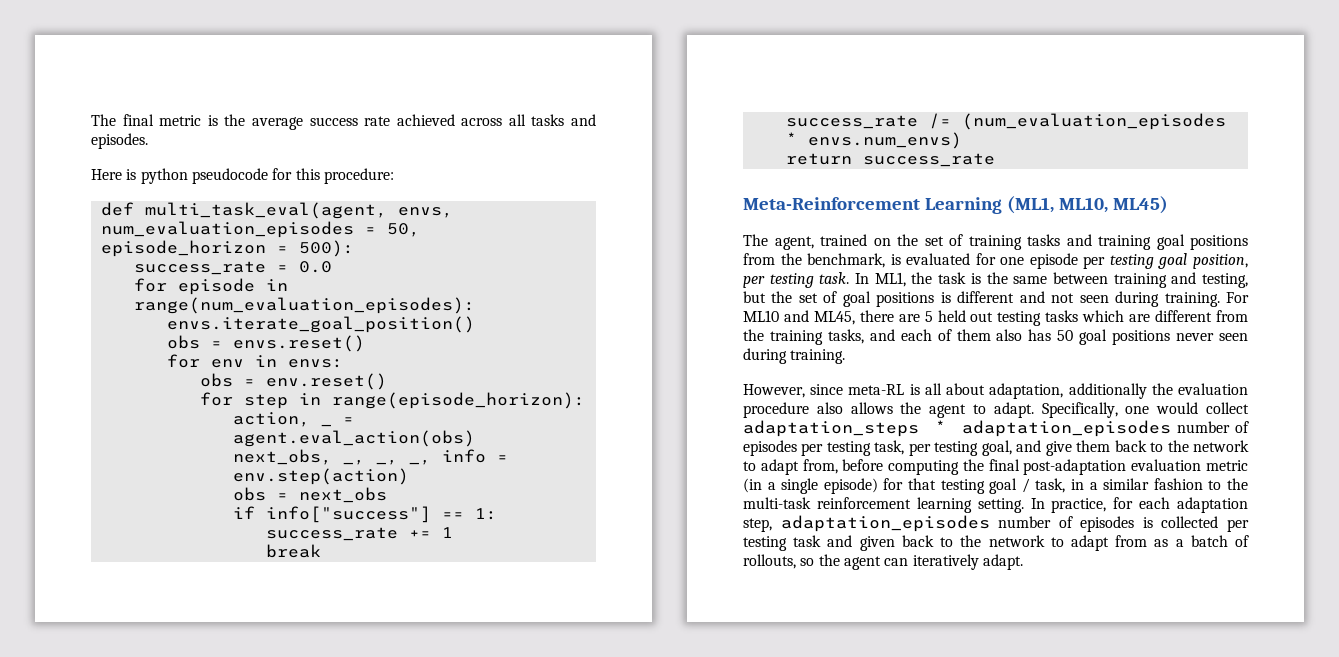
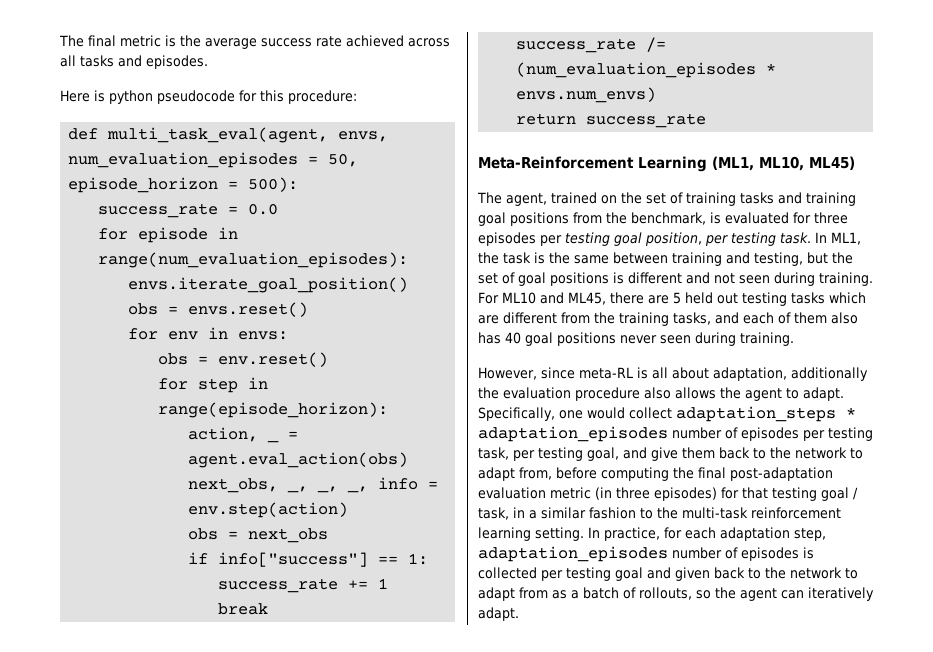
- The agent, trained on the set of training tasks and training goal positions from the benchmark, is evaluated for one episode per testing goal position, per testing task.
+ The agent, trained on the set of training tasks and training goal positions from the benchmark, is evaluated for three episodes per testing goal position, per testing task.
- For ML10 and ML45, there are 5 held out testing tasks which are different from the training tasks, and each of them also has 50 goal positions never seen during training.
+ For ML10 and ML45, there are 5 held out testing tasks which are different from the training tasks, and each of them also has 40 goal positions never seen during training.
- Specifically, one would collect adaptation_steps * adaptation_episodes number of episodes per testing task, per testing goal, and give them back to the network to adapt from, before computing the final post-adaptation evaluation metric (in a single episode) for that testing goal / task, in a similar fashion to the multi-task reinforcement learning setting.
+ Specifically, one would collect adaptation_steps * adaptation_episodes number of episodes per testing task, per testing goal, and give them back to the network to adapt from, before computing the final post-adaptation evaluation metric (in three episodes) for that testing goal / task, in a similar fashion to the multi-task reinforcement learning setting.
- In practice, for each adaptation step, adaptation_episodes number of episodes is collected per testing task and given back to the network to adapt from as a batch of rollouts, so the agent can iteratively adapt.
+ In practice, for each adaptation step, adaptation_episodes number of episodes is collected per testing goal and given back to the network to adapt from as a batch of rollouts, so the agent can iteratively adapt.

